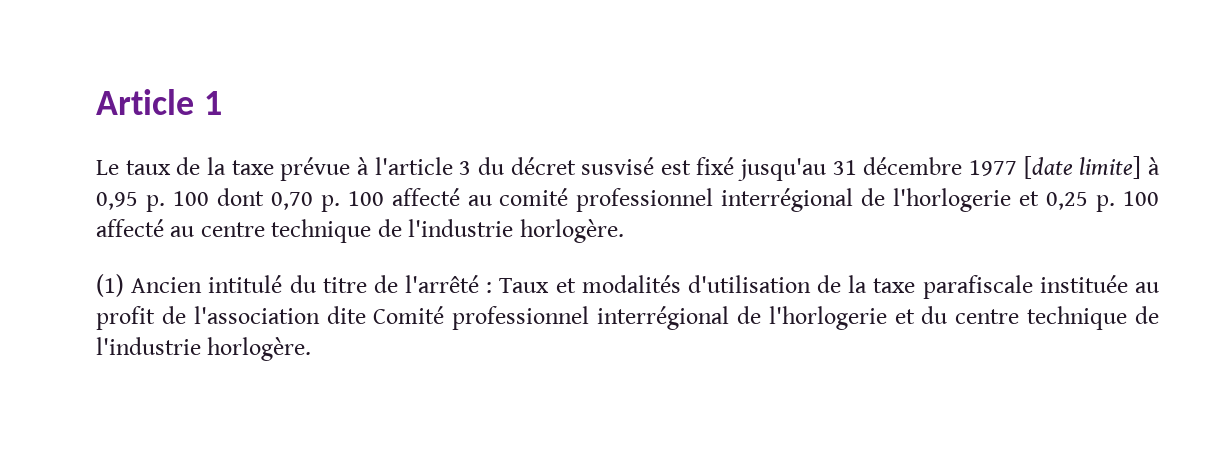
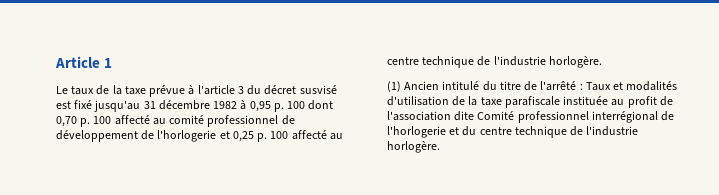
- Le taux de la taxe prévue à l'article 3 du décret susvisé est fixé jusqu'au 31 décembre 1977 [date limite] à 0,95 p. 100 dont 0,70 p. 100 affecté au comité professionnel interrégional de l'horlogerie et 0,25 p. 100 affecté au centre technique de l'industrie horlogère.
+ Le taux de la taxe prévue à l'article 3 du décret susvisé est fixé jusqu'au 31 décembre 1982 à 0,95 p. 100 dont 0,70 p. 100 affecté au comité professionnel de développement de l'horlogerie et 0,25 p. 100 affecté au centre technique de l'industrie horlogère.

